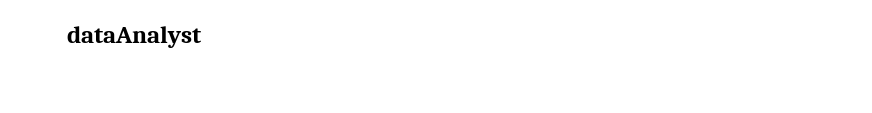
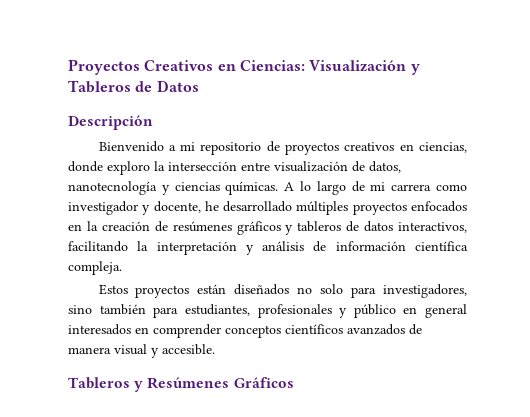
- dataAnalyst
+ Proyectos Creativos en Ciencias: Visualización y Tableros de Datos
+ Descripción
+ Bienvenido a mi repositorio de proyectos creativos en ciencias, donde exploro la intersección entre visualización de datos, nanotecnología y ciencias químicas. A lo largo de mi carrera como investigador y docente, he desarrollado múltiples proyectos enfocados en la creación de resúmenes gráficos y tableros de datos interactivos, facilitando la interpretación y análisis de información científica compleja.
+ Estos proyectos están diseñados no solo para investigadores, sino también para estudiantes, profesionales y público en general interesados en comprender conceptos científicos avanzados de manera visual y accesible.
+ Tableros y Resúmenes Gráficos

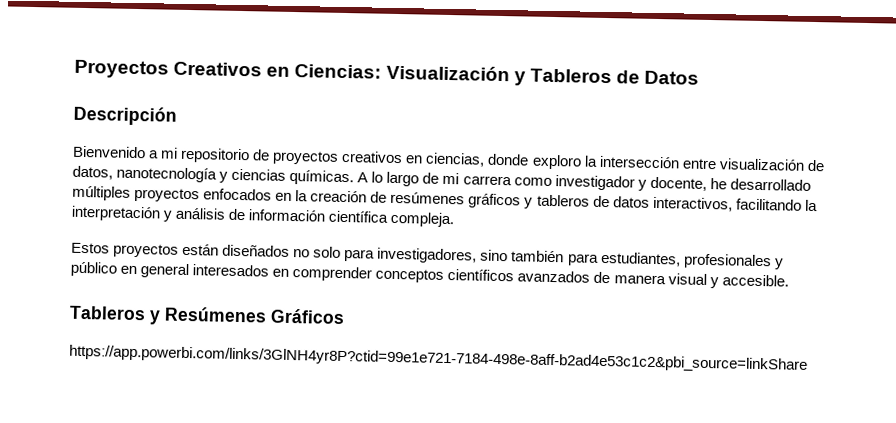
+ https://app.powerbi.com/links/3GlNH4yr8P?ctid=99e1e721-7184-498e-8aff-b2ad4e53c1c2&pbi_source=linkShare

